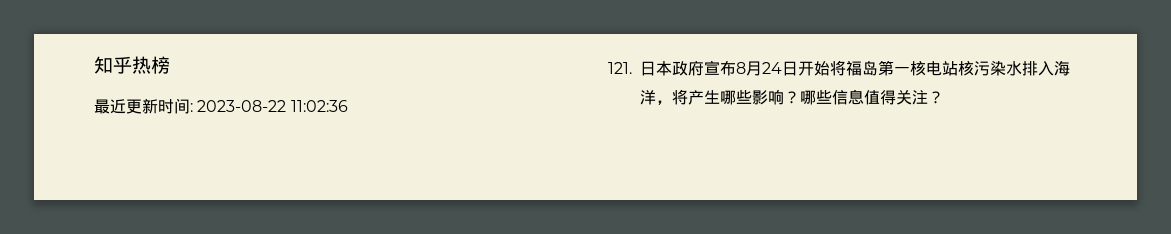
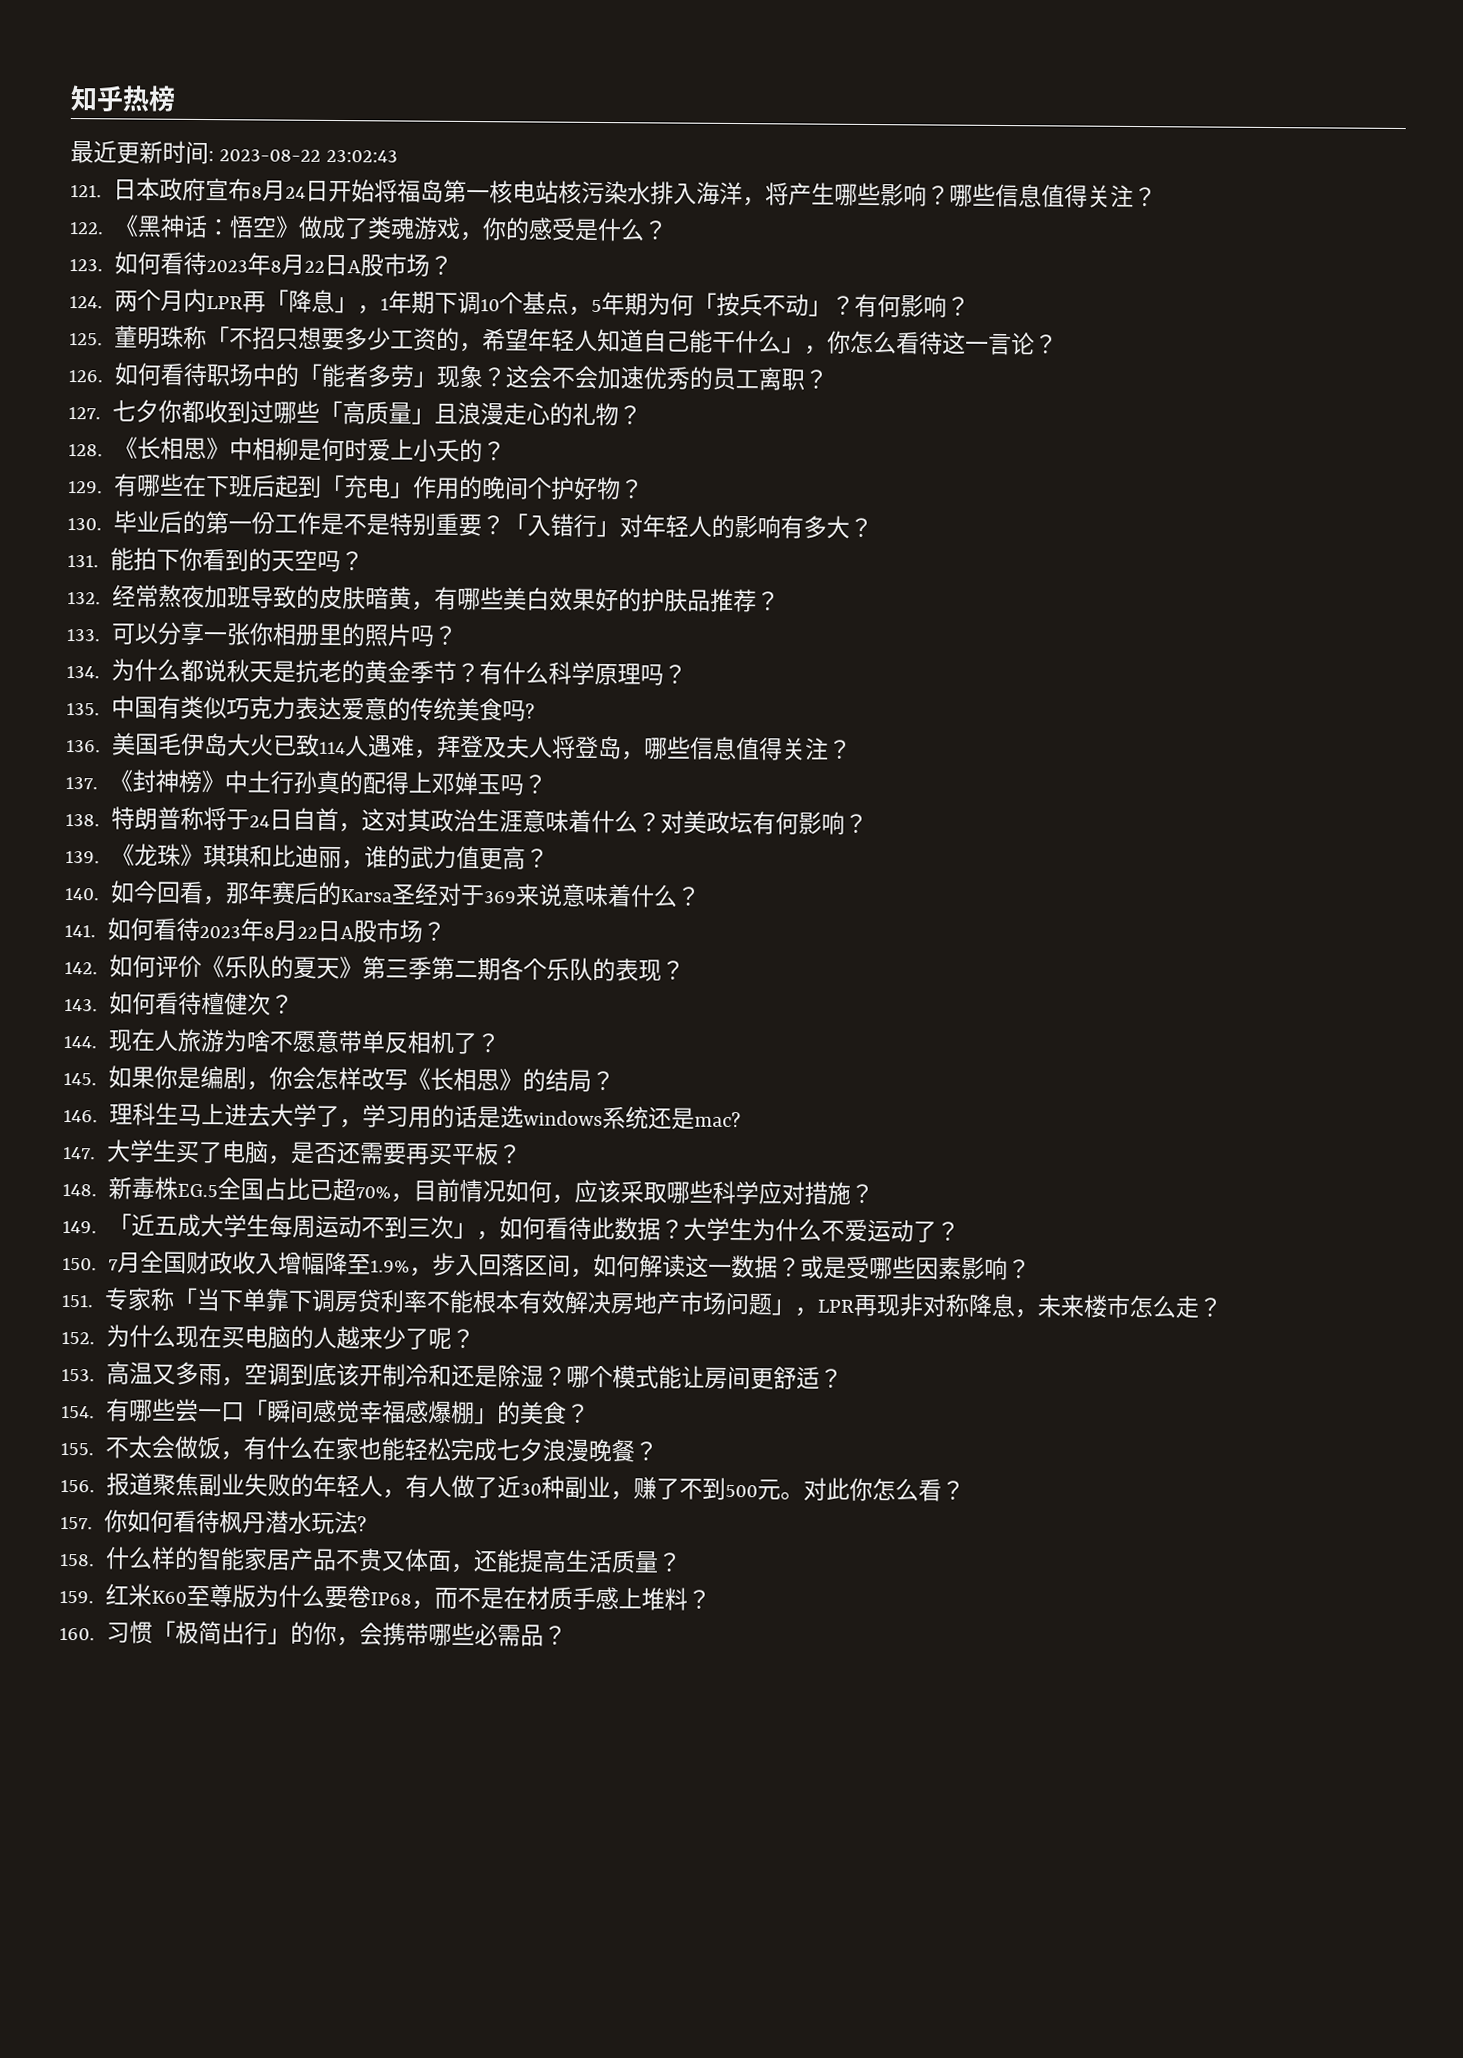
- 最近更新时间: 2023-08-22 11:02:36
+ 最近更新时间: 2023-08-22 23:02:43
+ 122.《黑神话：悟空》做成了类魂游戏，你的感受是什么？
+ 123.如何看待2023年8月22日A股市场？
+ 124.两个月内LPR再「降息」，1年期下调10个基点，5年期为何「按兵不动」？有何影响？
+ 125.董明珠称「不招只想要多少工资的，希望年轻人知道自己能干什么」，你怎么看待这一言论？
+ 126.如何看待职场中的「能者多劳」现象？这会不会加速优秀的员工离职？
+ 127.七夕你都收到过哪些「高质量」且浪漫走心的礼物？
+ 128.《长相思》中相柳是何时爱上小夭的？
+ 129.有哪些在下班后起到「充电」作用的晚间个护好物？
+ 130.毕业后的第一份工作是不是特别重要？「入错行」对年轻人的影响有多大？
+ 131.能拍下你看到的天空吗？
+ 132.经常熬夜加班导致的皮肤暗黄，有哪些美白效果好的护肤品推荐？
+ 133.可以分享一张你相册里的照片吗？
+ 134.为什么都说秋天是抗老的黄金季节？有什么科学原理吗？
+ 135.中国有类似巧克力表达爱意的传统美食吗?
+ 136.美国毛伊岛大火已致114人遇难，拜登及夫人将登岛，哪些信息值得关注？
+ 137.《封神榜》中土行孙真的配得上邓婵玉吗？
+ 138.特朗普称将于24日自首，这对其政治生涯意味着什么？对美政坛有何影响？
+ 139.《龙珠》琪琪和比迪丽，谁的武力值更高？
+ 140.如今回看，那年赛后的Karsa圣经对于369来说意味着什么？
+ 141.如何看待2023年8月22日A股市场？
+ 142.如何评价《乐队的夏天》第三季第二期各个乐队的表现？
+ 143.如何看待檀健次？
+ 144.现在人旅游为啥不愿意带单反相机了？
+ 145.如果你是编剧，你会怎样改写《长相思》的结局？
+ 146.理科生马上进去大学了，学习用的话是选windows系统还是mac?
+ 147.大学生买了电脑，是否还需要再买平板？
+ 148.新毒株EG.5全国占比已超70%，目前情况如何，应该采取哪些科学应对措施？
+ 149.「近五成大学生每周运动不到三次」，如何看待此数据？大学生为什么不爱运动了？
+ 150. 7月全国财政收入增幅降至1.9%，步入回落区间，如何解读这一数据？或是受哪些因素影响？
+ 151.专家称「当下单靠下调房贷利率不能根本有效解决房地产市场问题」，LPR再现非对称降息，未来楼市怎么走？
+ 152.为什么现在买电脑的人越来少了呢？
+ 153.高温又多雨，空调到底该开制冷和还是除湿？哪个模式能让房间更舒适？
+ 154.有哪些尝一口「瞬间感觉幸福感爆棚」的美食？
+ 155.不太会做饭，有什么在家也能轻松完成七夕浪漫晚餐？
+ 156.报道聚焦副业失败的年轻人，有人做了近30种副业，赚了不到500元。对此你怎么看？
+ 157.你如何看待枫丹潜水玩法?
+ 158.什么样的智能家居产品不贵又体面，还能提高生活质量？
+ 159.红米K60至尊版为什么要卷IP68，而不是在材质手感上堆料？
+ 160.习惯「极简出行」的你，会携带哪些必需品？

